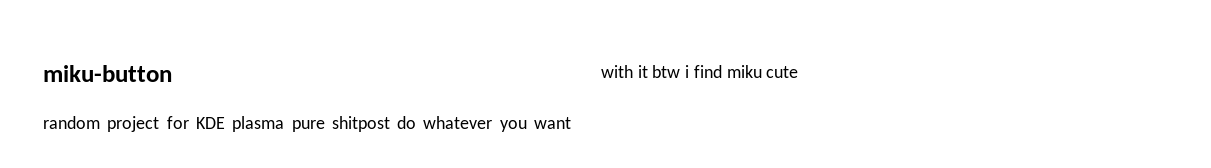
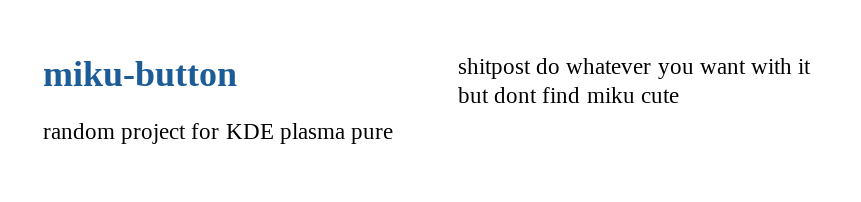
- random project for KDE plasma pure shitpost do whatever you want with it btw i find miku cute
+ random project for KDE plasma pure shitpost do whatever you want with it but dont find miku cute

